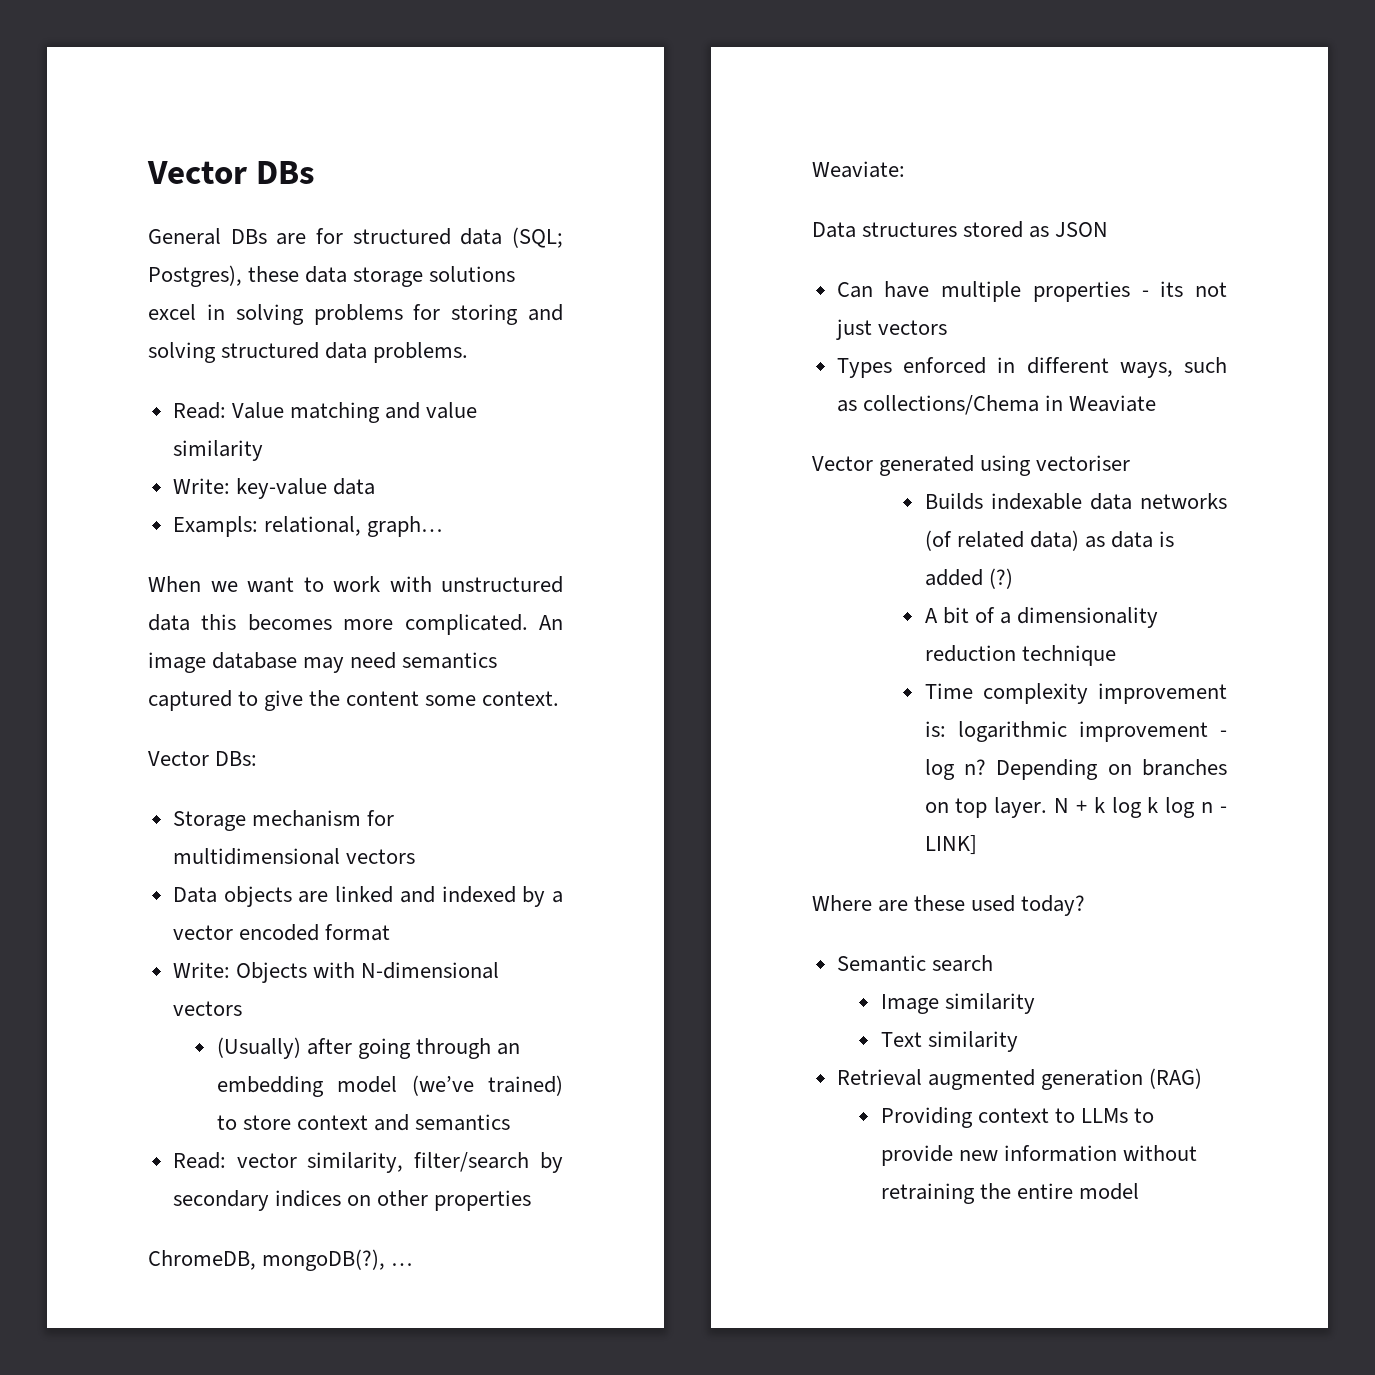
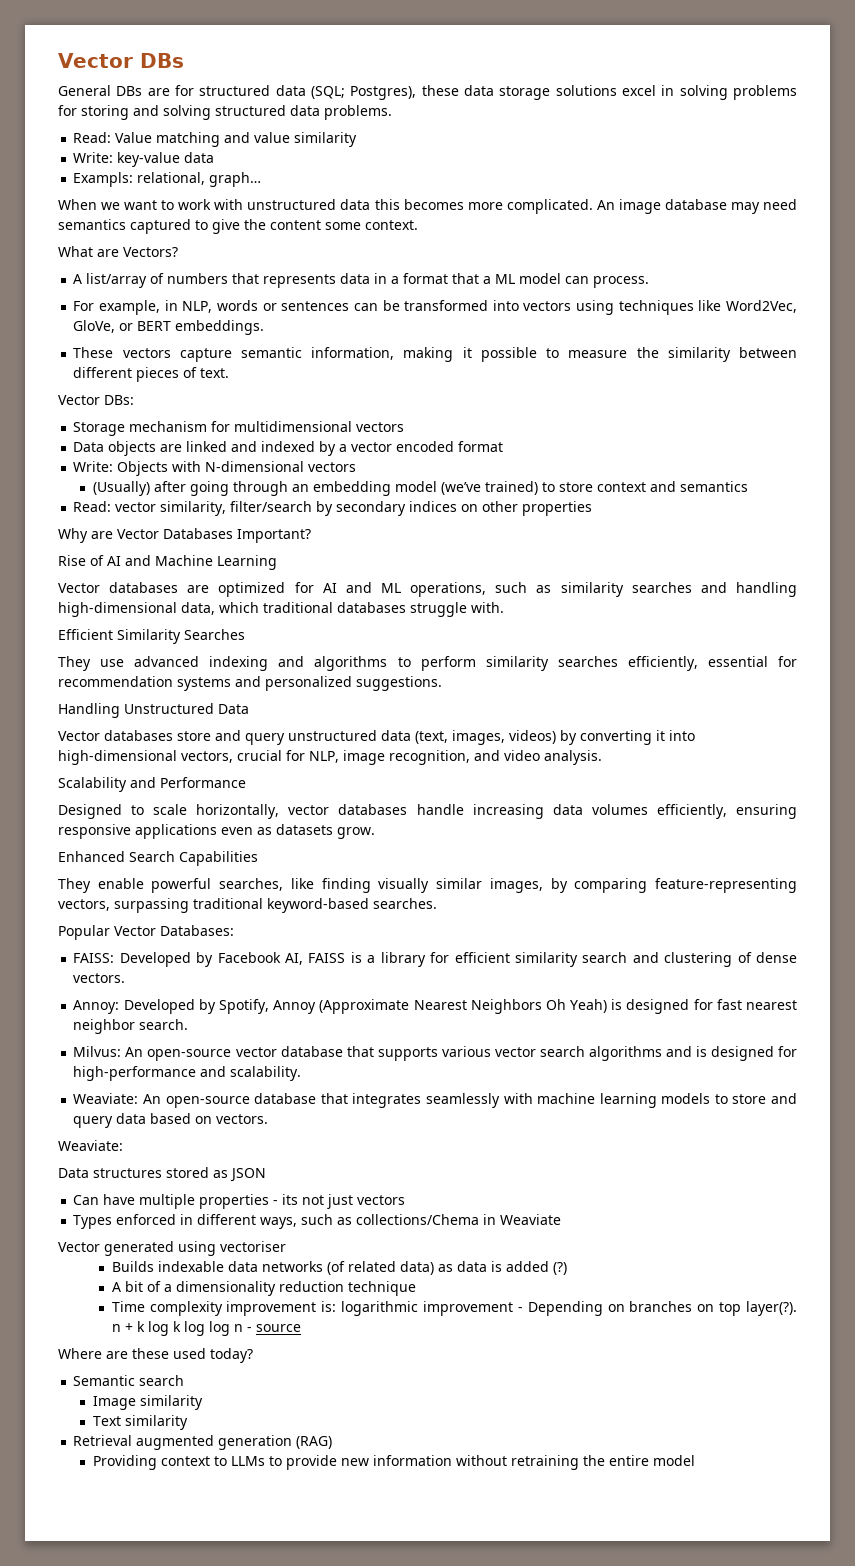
+ What are Vectors?
+ A list/array of numbers that represents data in a format that a ML model can process.
+ For example, in NLP, words or sentences can be transformed into vectors using techniques like Word2Vec, GloVe, or BERT embeddings.
+ These vectors capture semantic information, making it possible to measure the similarity between different pieces of text.
- ChromeDB, mongoDB(?), …
+ Why are Vector Databases Important?
+ Rise of AI and Machine Learning
+ Vector databases are optimized for AI and ML operations, such as similarity searches and handling high-dimensional data, which traditional databases struggle with.
+ Efficient Similarity Searches
+ They use advanced indexing and algorithms to perform similarity searches efficiently, essential for recommendation systems and personalized suggestions.
+ Handling Unstructured Data
+ Vector databases store and query unstructured data (text, images, videos) by converting it into high-dimensional vectors, crucial for NLP, image recognition, and video analysis.
+ Scalability and Performance
+ Designed to scale horizontally, vector databases handle increasing data volumes efficiently, ensuring responsive applications even as datasets grow.
+ Enhanced Search Capabilities
+ They enable powerful searches, like finding visually similar images, by comparing feature-representing vectors, surpassing traditional keyword-based searches.
+ Popular Vector Databases:
+ FAISS: Developed by Facebook AI, FAISS is a library for efficient similarity search and clustering of dense vectors.
+ Annoy: Developed by Spotify, Annoy (Approximate Nearest Neighbors Oh Yeah) is designed for fast nearest neighbor search.
+ Milvus: An open-source vector database that supports various vector search algorithms and is designed for high-performance and scalability.
+ Weaviate: An open-source database that integrates seamlessly with machine learning models to store and query data based on vectors.
- Time complexity improvement is: logarithmic improvement - log n? Depending on branches on top layer. N + k log k log n - LINK]
+ Time complexity improvement is: logarithmic improvement - Depending on branches on top layer(?). n + k log k log log n - source

